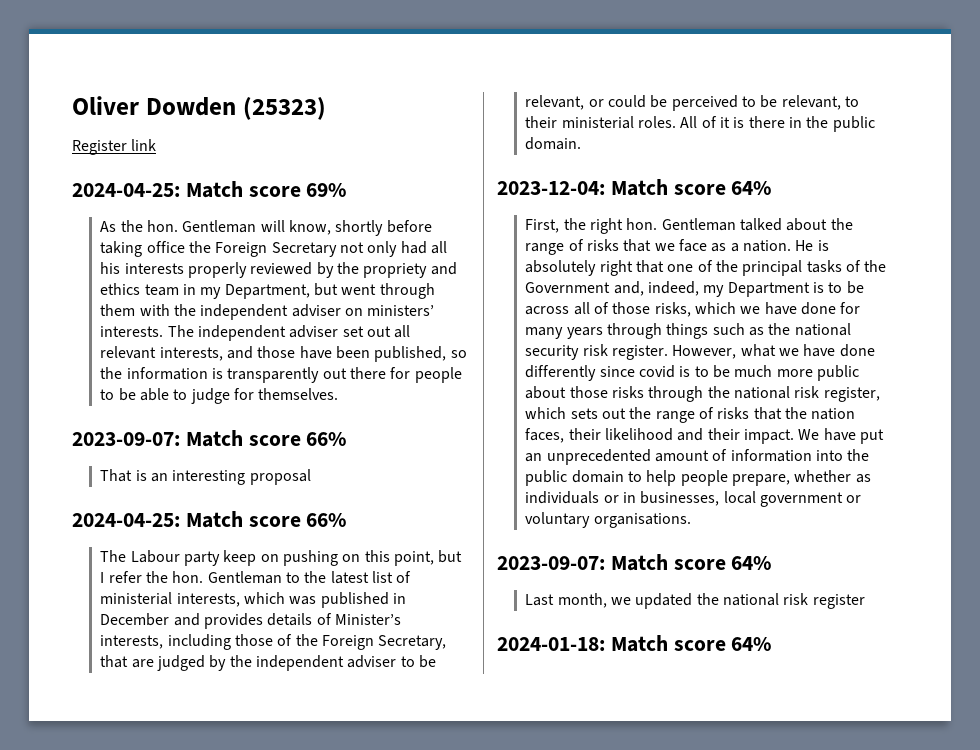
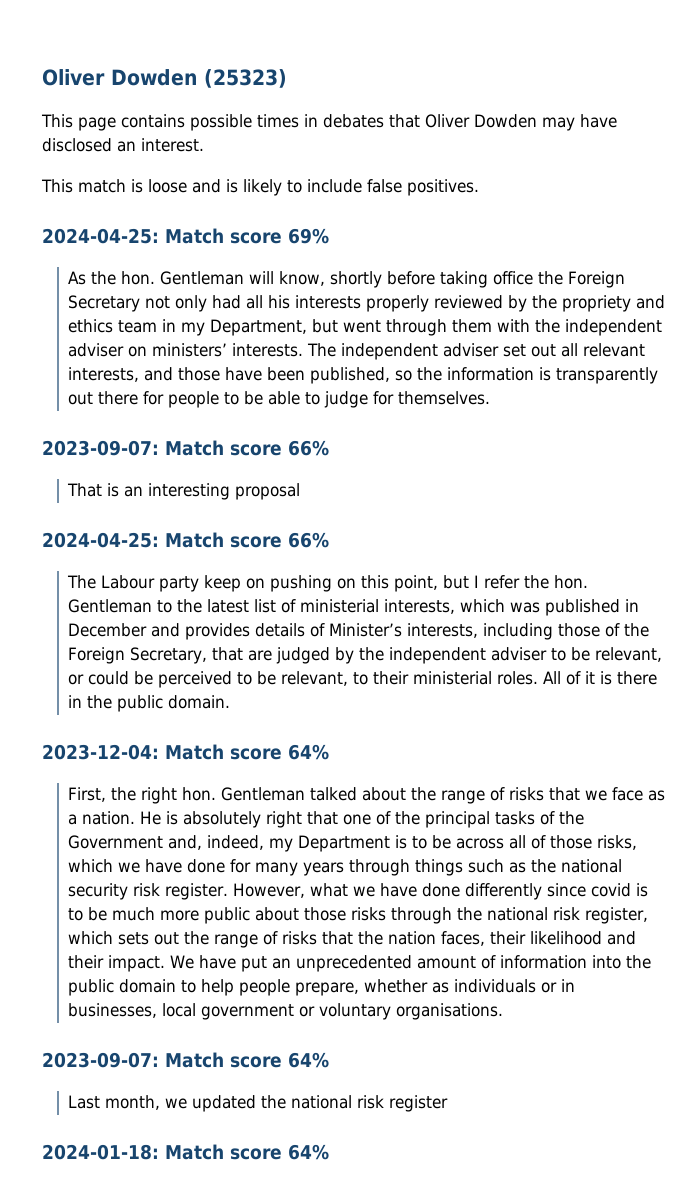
- Register link
+ This page contains possible times in debates that Oliver Dowden may have disclosed an interest.
+ This match is loose and is likely to include false positives.

